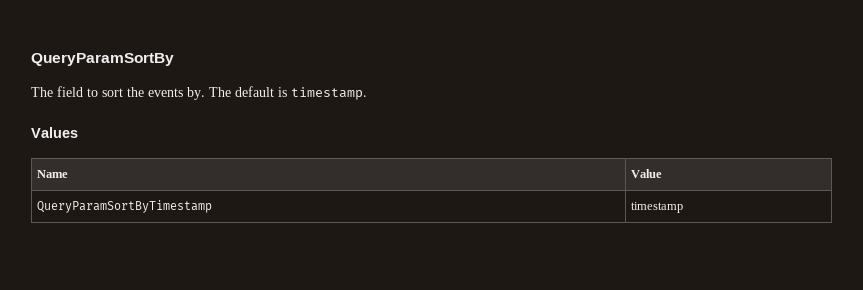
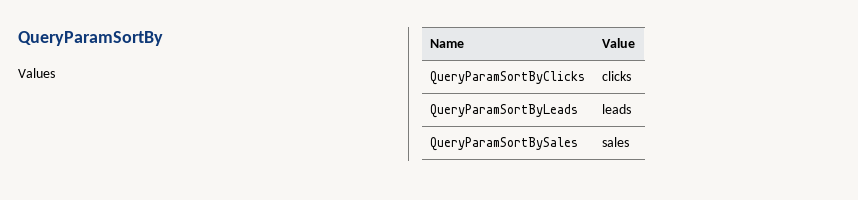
- The field to sort the events by. The default is timestamp.
  Values
  Name | Value
- QueryParamSortByTimestamp | timestamp
+ QueryParamSortByClicks | clicks
+ QueryParamSortByLeads | leads
+ QueryParamSortBySales | sales

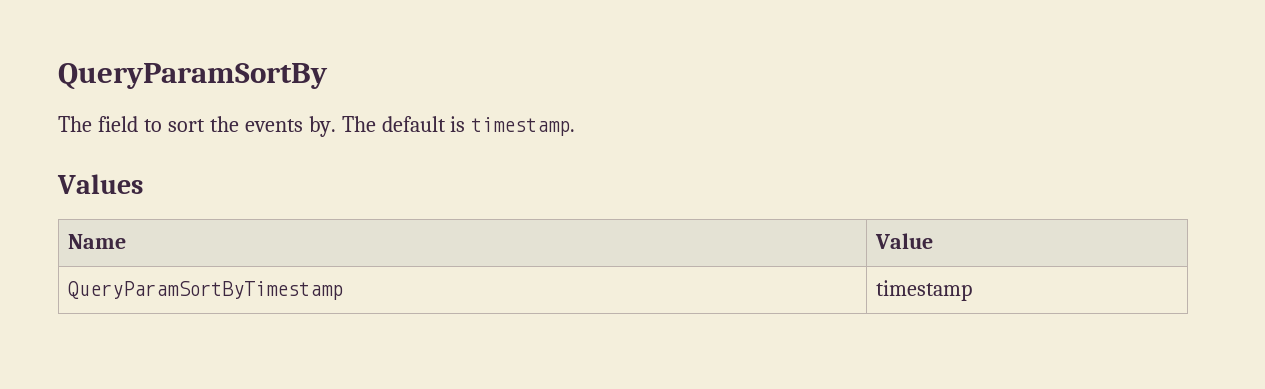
+ The field to sort the events by. The default is timestamp.
  Values
  Name | Value
- QueryParamSortByClicks | clicks
- QueryParamSortByLeads | leads
- QueryParamSortBySales | sales
+ QueryParamSortByTimestamp | timestamp

